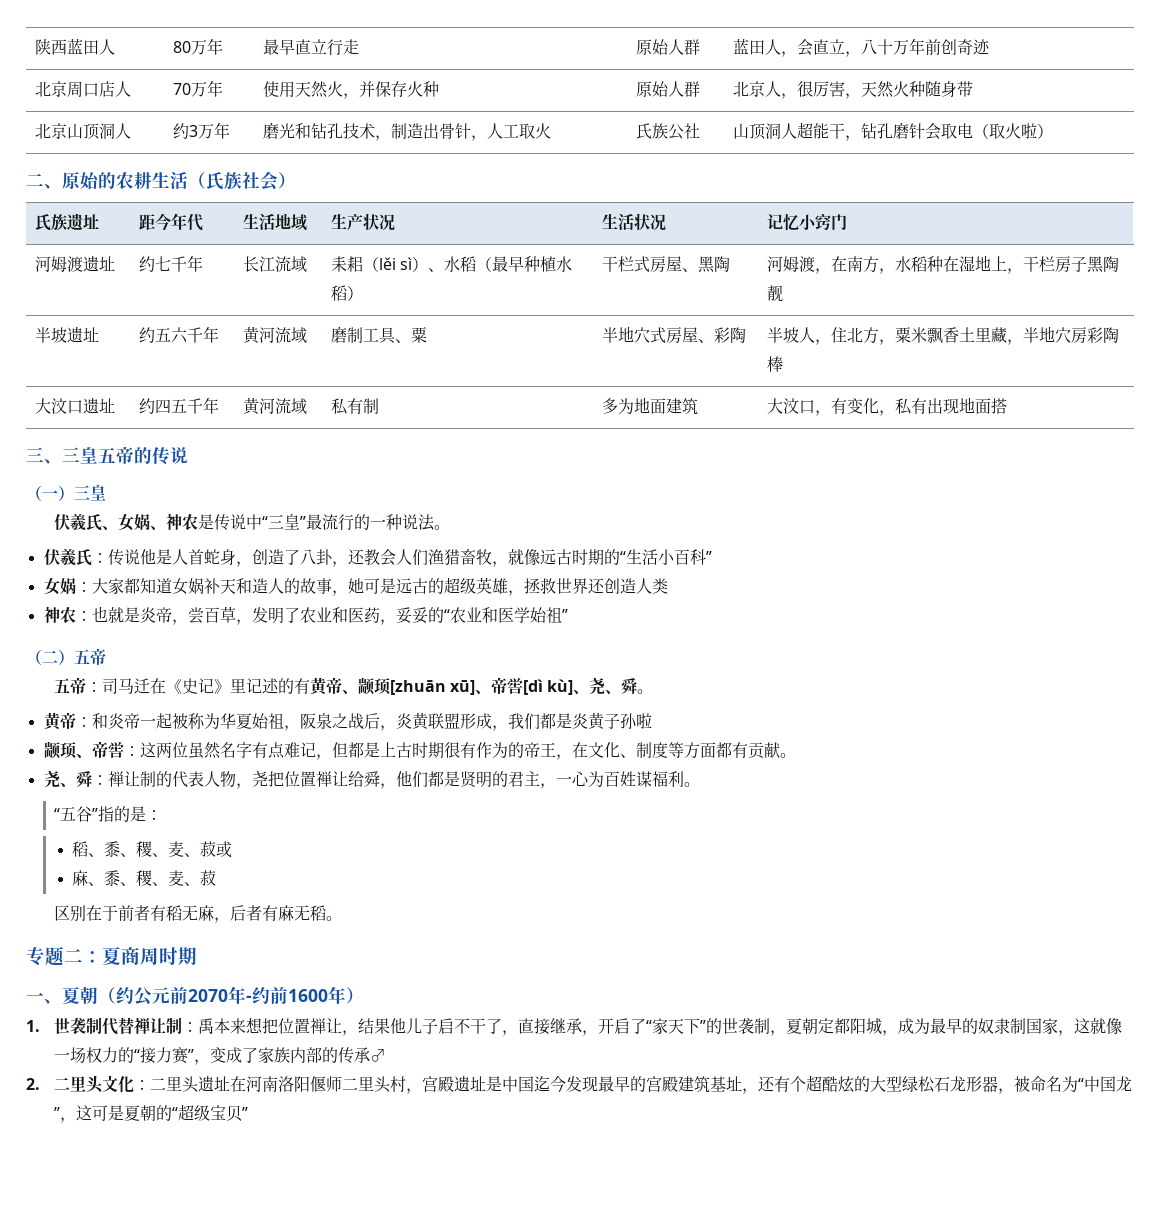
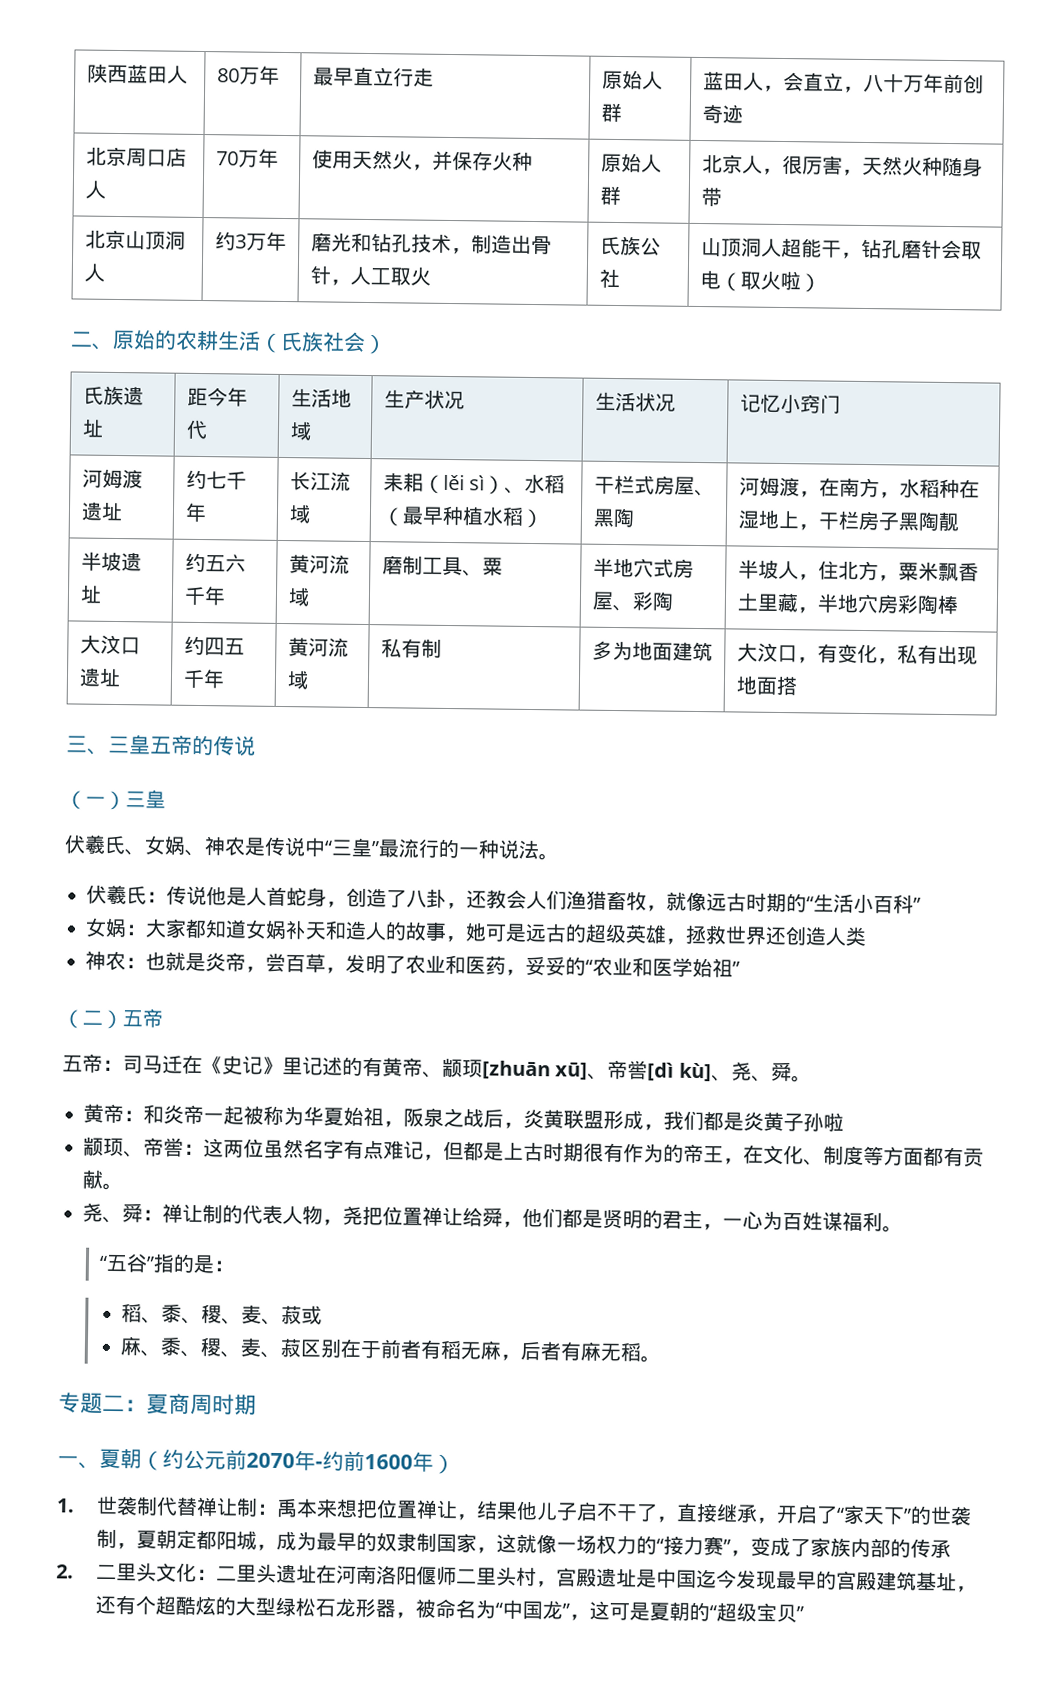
- 麻、黍、稷、麦、菽
- 区别在于前者有稻无麻，后者有麻无稻。
+ 麻、黍、稷、麦、菽区别在于前者有稻无麻，后者有麻无稻。
- 1.世袭制代替禅让制：禹本来想把位置禅让，结果他儿子启不干了，直接继承，开启了“家天下”的世袭制，夏朝定都阳城，成为最早的奴隶制国家，这就像一场权力的“接力赛”，变成了家族内部的传承♂
+ 1.世袭制代替禅让制：禹本来想把位置禅让，结果他儿子启不干了，直接继承，开启了“家天下”的世袭制，夏朝定都阳城，成为最早的奴隶制国家，这就像一场权力的“接力赛”，变成了家族内部的传承

